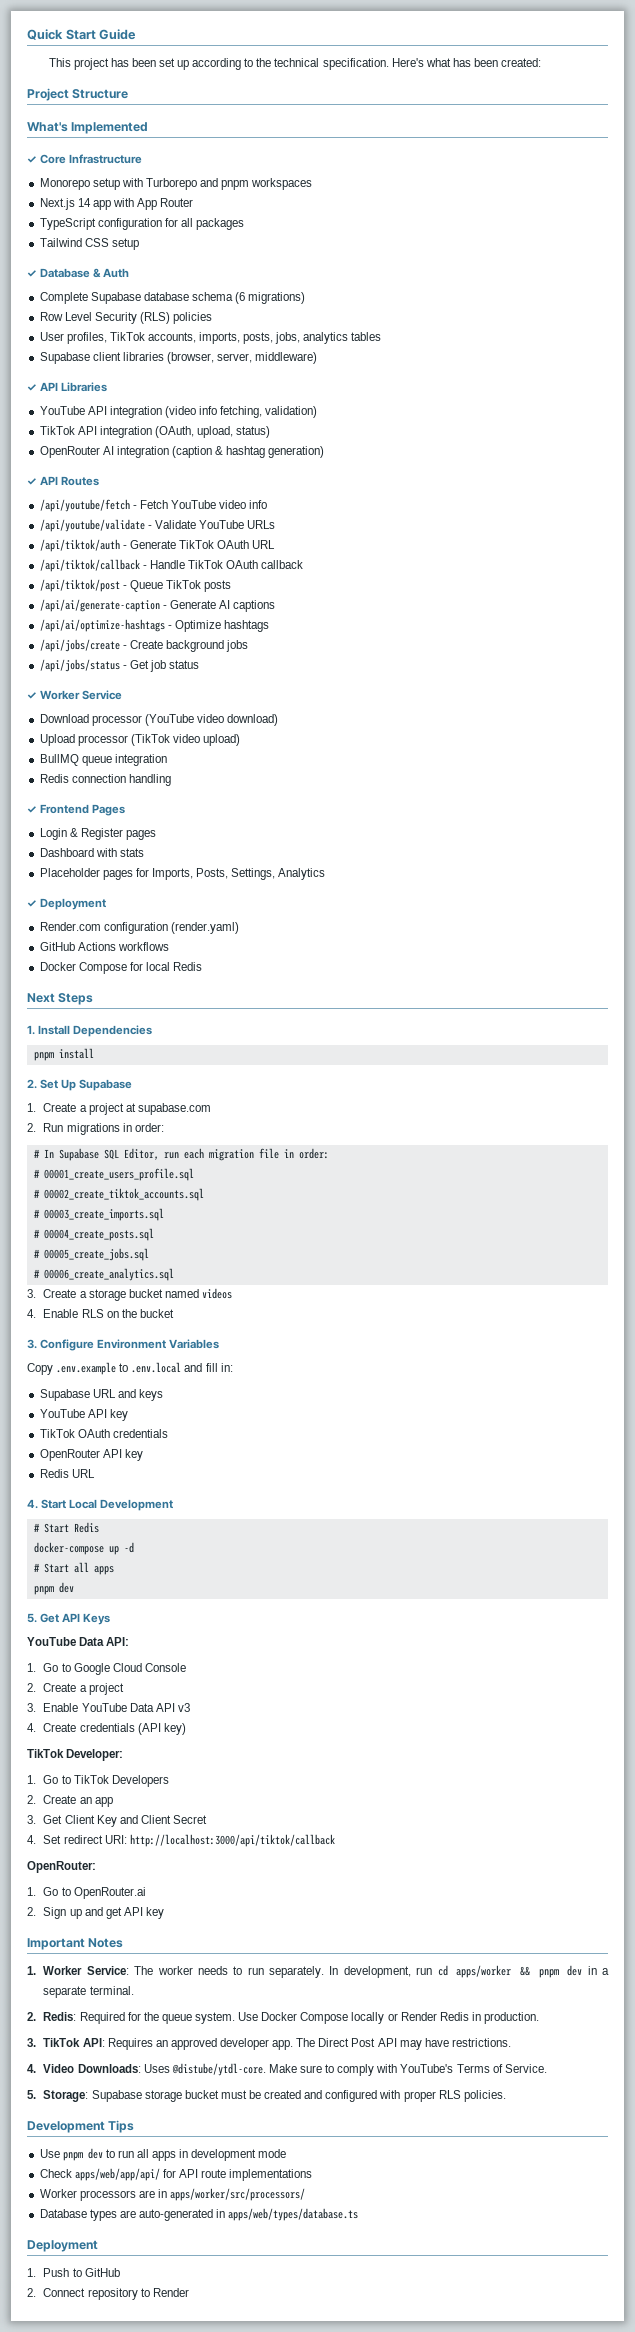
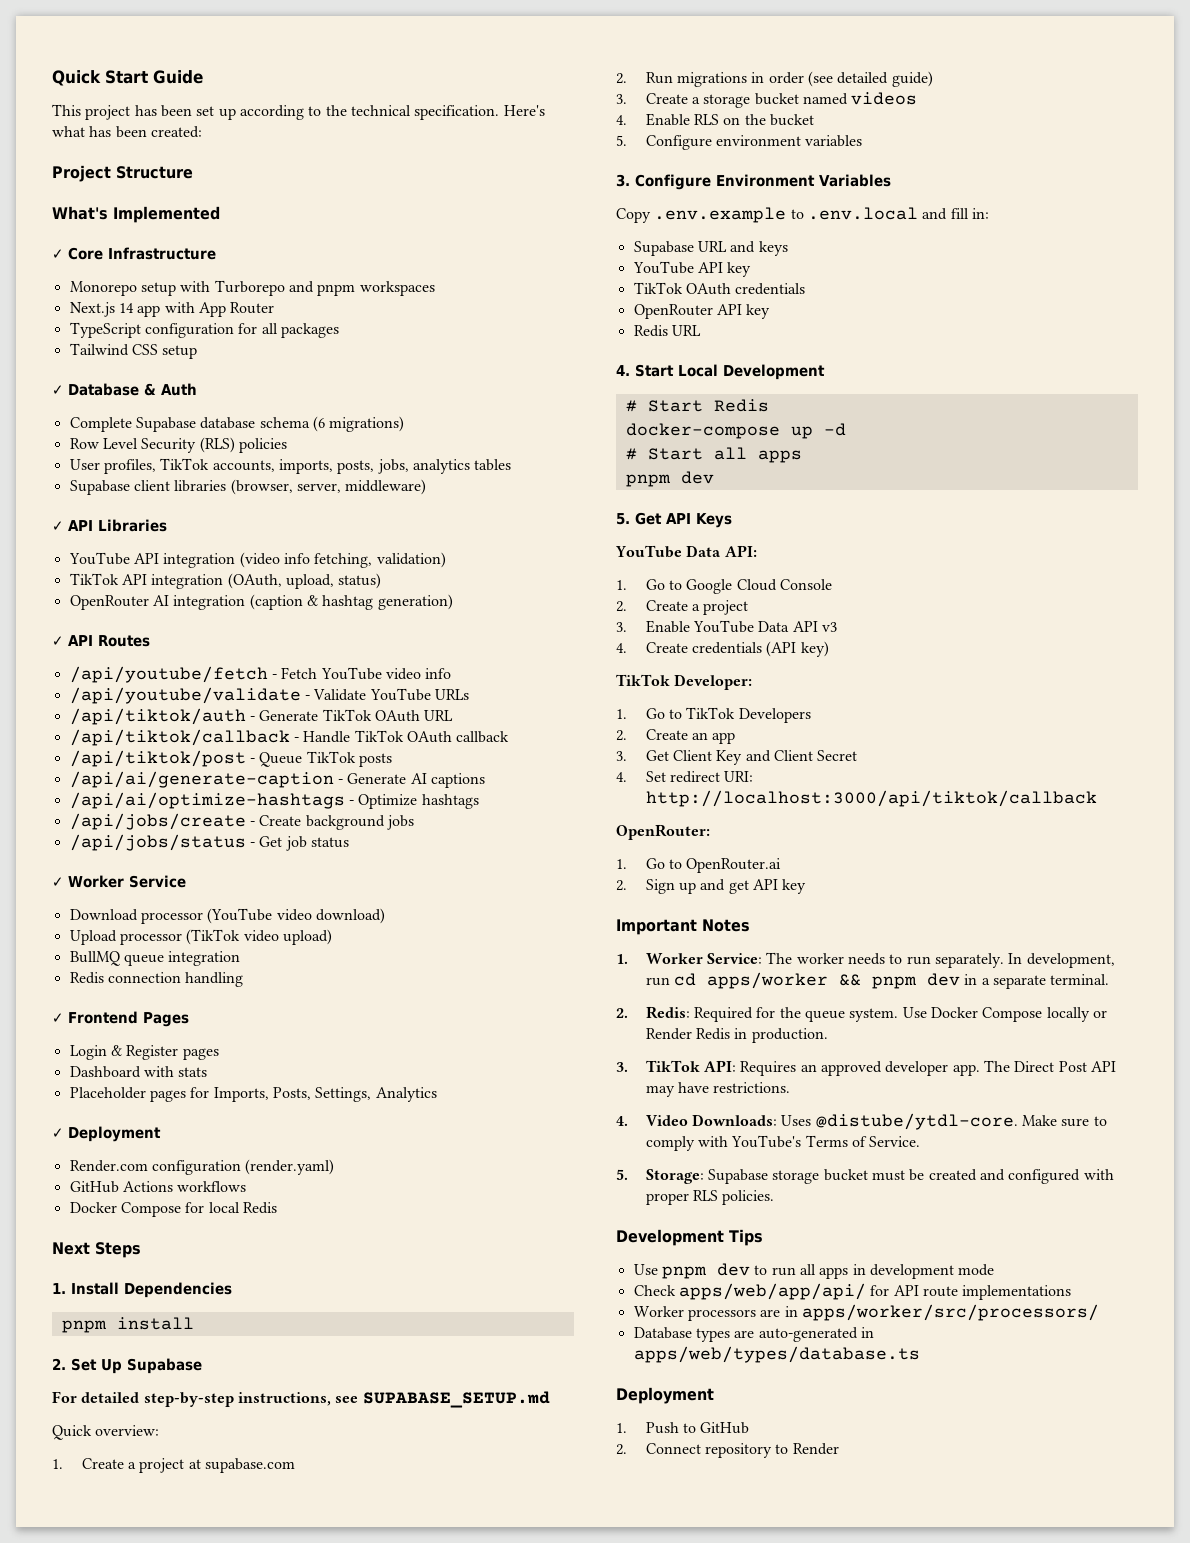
+ For detailed step-by-step instructions, see SUPABASE_SETUP.md
+ Quick overview:
- 2. Run migrations in order:
- # In Supabase SQL Editor, run each migration file in order:
- # 00001_create_users_profile.sql
- # 00002_create_tiktok_accounts.sql
- # 00003_create_imports.sql
- # 00004_create_posts.sql
- # 00005_create_jobs.sql
- # 00006_create_analytics.sql
+ 2. Run migrations in order (see detailed guide)
+ 5. Configure environment variables

